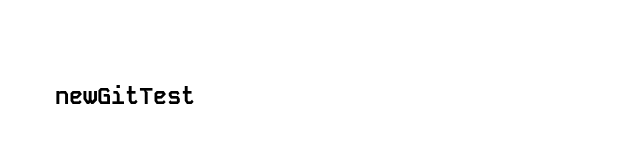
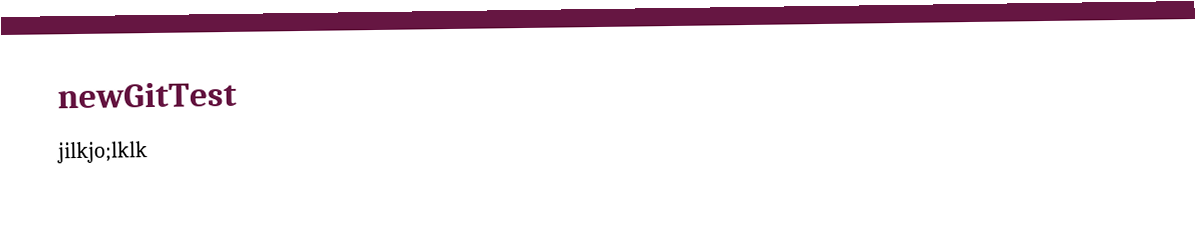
+ jilkjo;lklk

